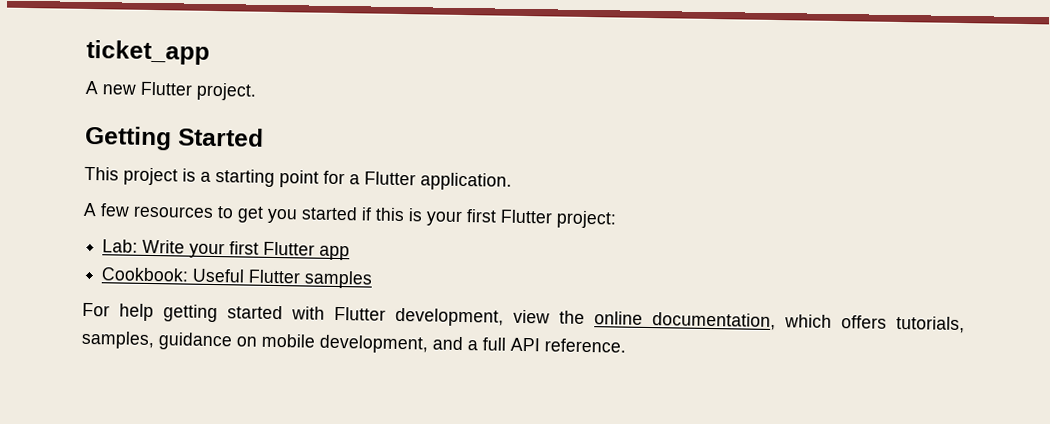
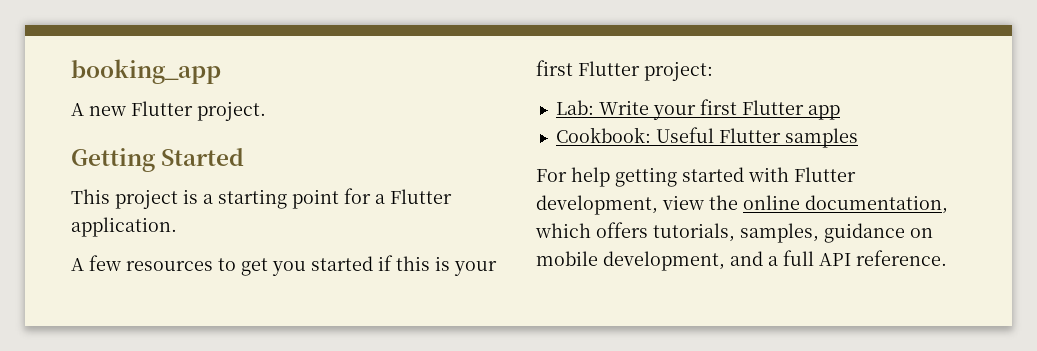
- ticket_app
+ booking_app

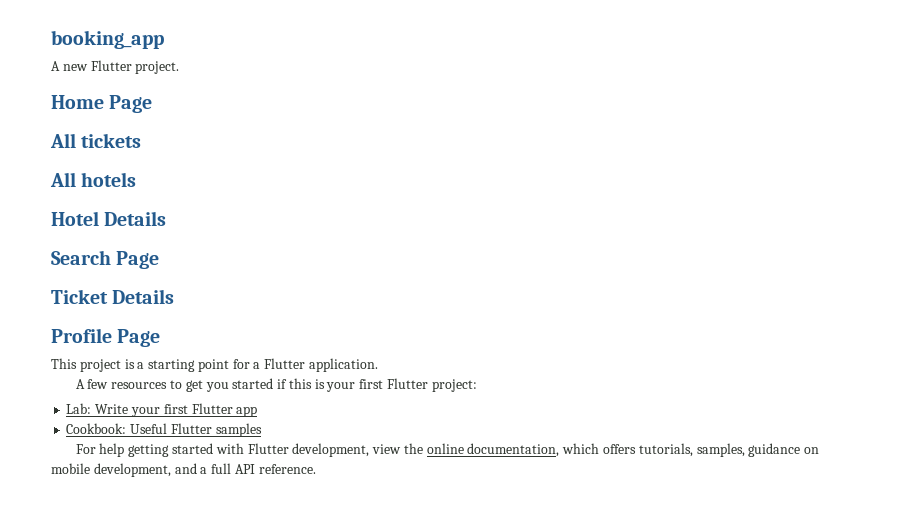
- Getting Started
+ Home Page
+ All tickets
+ All hotels
+ Hotel Details
+ Search Page
+ Ticket Details
+ Profile Page

